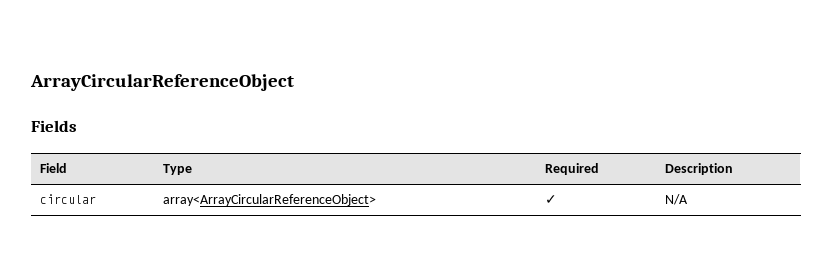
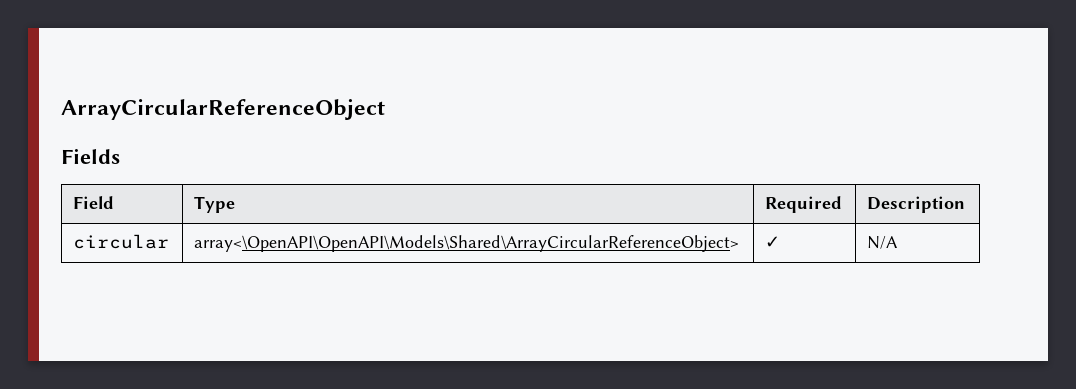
- circular | array<ArrayCircularReferenceObject> | ✓ | N/A
+ circular | array<\OpenAPI\OpenAPI\Models\Shared\ArrayCircularReferenceObject> | ✓ | N/A

